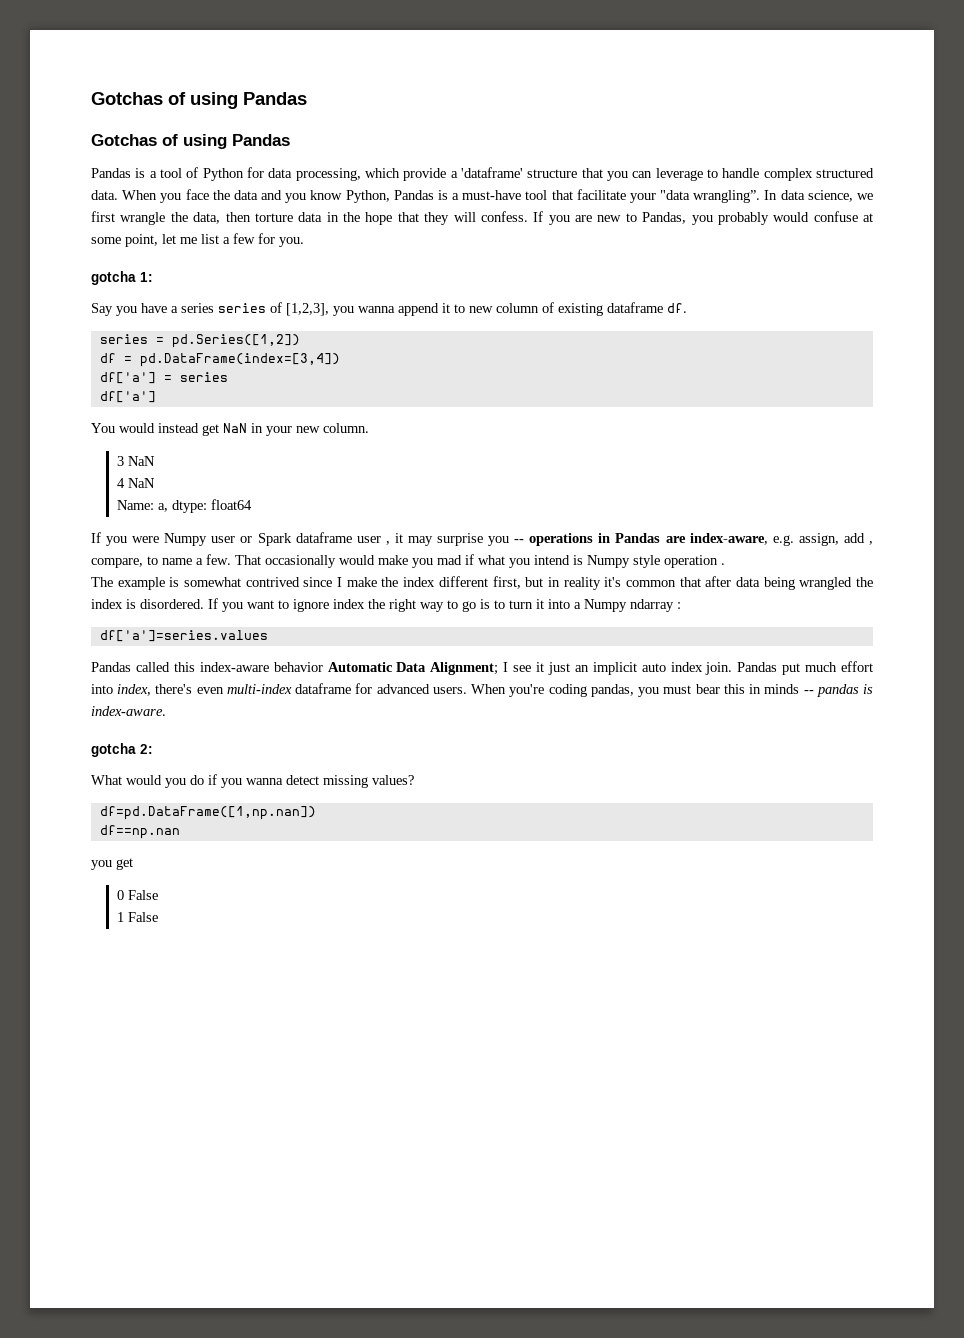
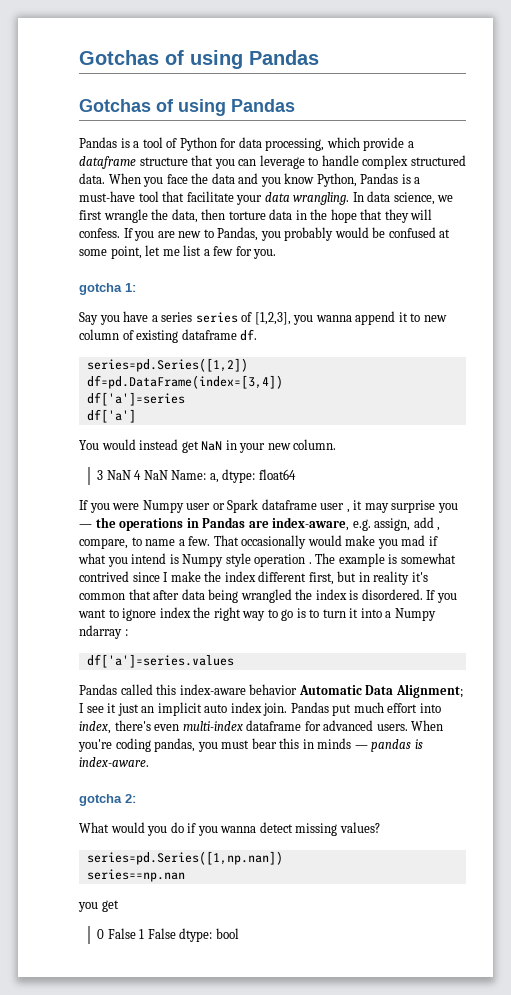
- Pandas is a tool of Python for data processing, which provide a 'dataframe' structure that you can leverage to handle complex structured data.
+ Pandas is a tool of Python for data processing, which provide a dataframe structure that you can leverage to handle complex structured data.
- When you face the data and you know Python, Pandas is a must-have tool that facilitate your "data wrangling”.
+ When you face the data and you know Python, Pandas is a must-have tool that facilitate your data wrangling.
- If you are new to Pandas, you probably would confuse at some point, let me list a few for you.
+ If you are new to Pandas, you probably would be confused at some point, let me list a few for you.
- series = pd.Series([1,2])
- df = pd.DataFrame(index=[3,4])
- df['a'] = series
+ series=pd.Series([1,2])
+ df=pd.DataFrame(index=[3,4])
+ df['a']=series
- 3 NaN
- 4 NaN
- Name: a, dtype: float64
+ 3 NaN 4 NaN Name: a, dtype: float64
- If you were Numpy user or Spark dataframe user , it may surprise you -- operations in Pandas are index-aware, e.g. assign, add , compare, to name a few.
+ If you were Numpy user or Spark dataframe user , it may surprise you — the operations in Pandas are index-aware, e.g. assign, add , compare, to name a few.
- That occasionally would make you mad if what you intend is Numpy style operation .
- The example is somewhat contrived since I make the index different first, but in reality it's common that after data being wrangled the index is disordered.
+ That occasionally would make you mad if what you intend is Numpy style operation . The example is somewhat contrived since I make the index different first, but in reality it's common that after data being wrangled the index is disordered.
- When you're coding pandas, you must bear this in minds -- pandas is index-aware.
+ When you're coding pandas, you must bear this in minds — pandas is index-aware.
- df=pd.DataFrame([1,np.nan])
- df==np.nan
+ series=pd.Series([1,np.nan])
+ series==np.nan
- 0 False
- 1 False
+ 0 False 1 False dtype: bool

